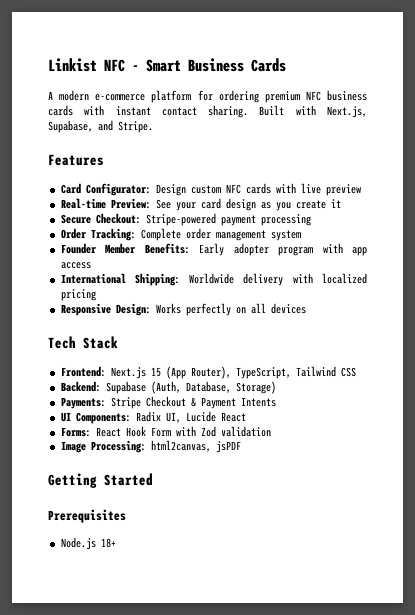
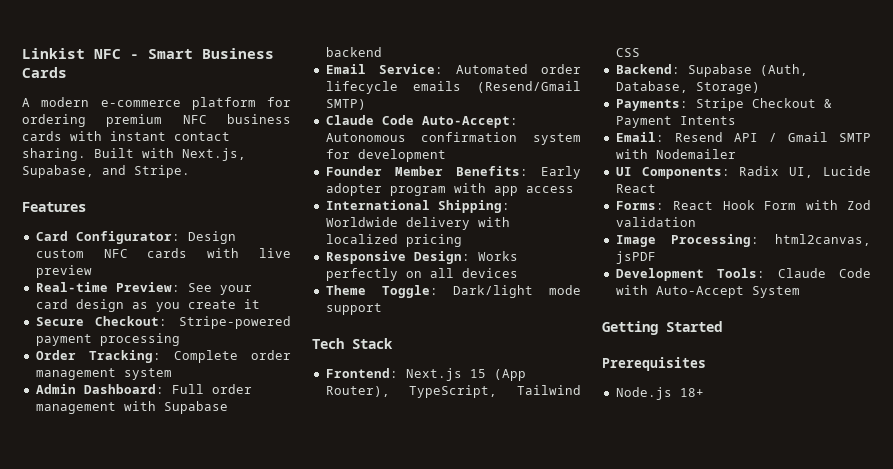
+ Admin Dashboard: Full order management with Supabase backend
+ Email Service: Automated order lifecycle emails (Resend/Gmail SMTP)
+ Claude Code Auto-Accept: Autonomous confirmation system for development
+ Theme Toggle: Dark/light mode support
+ Email: Resend API / Gmail SMTP with Nodemailer
+ Development Tools: Claude Code with Auto-Accept System

